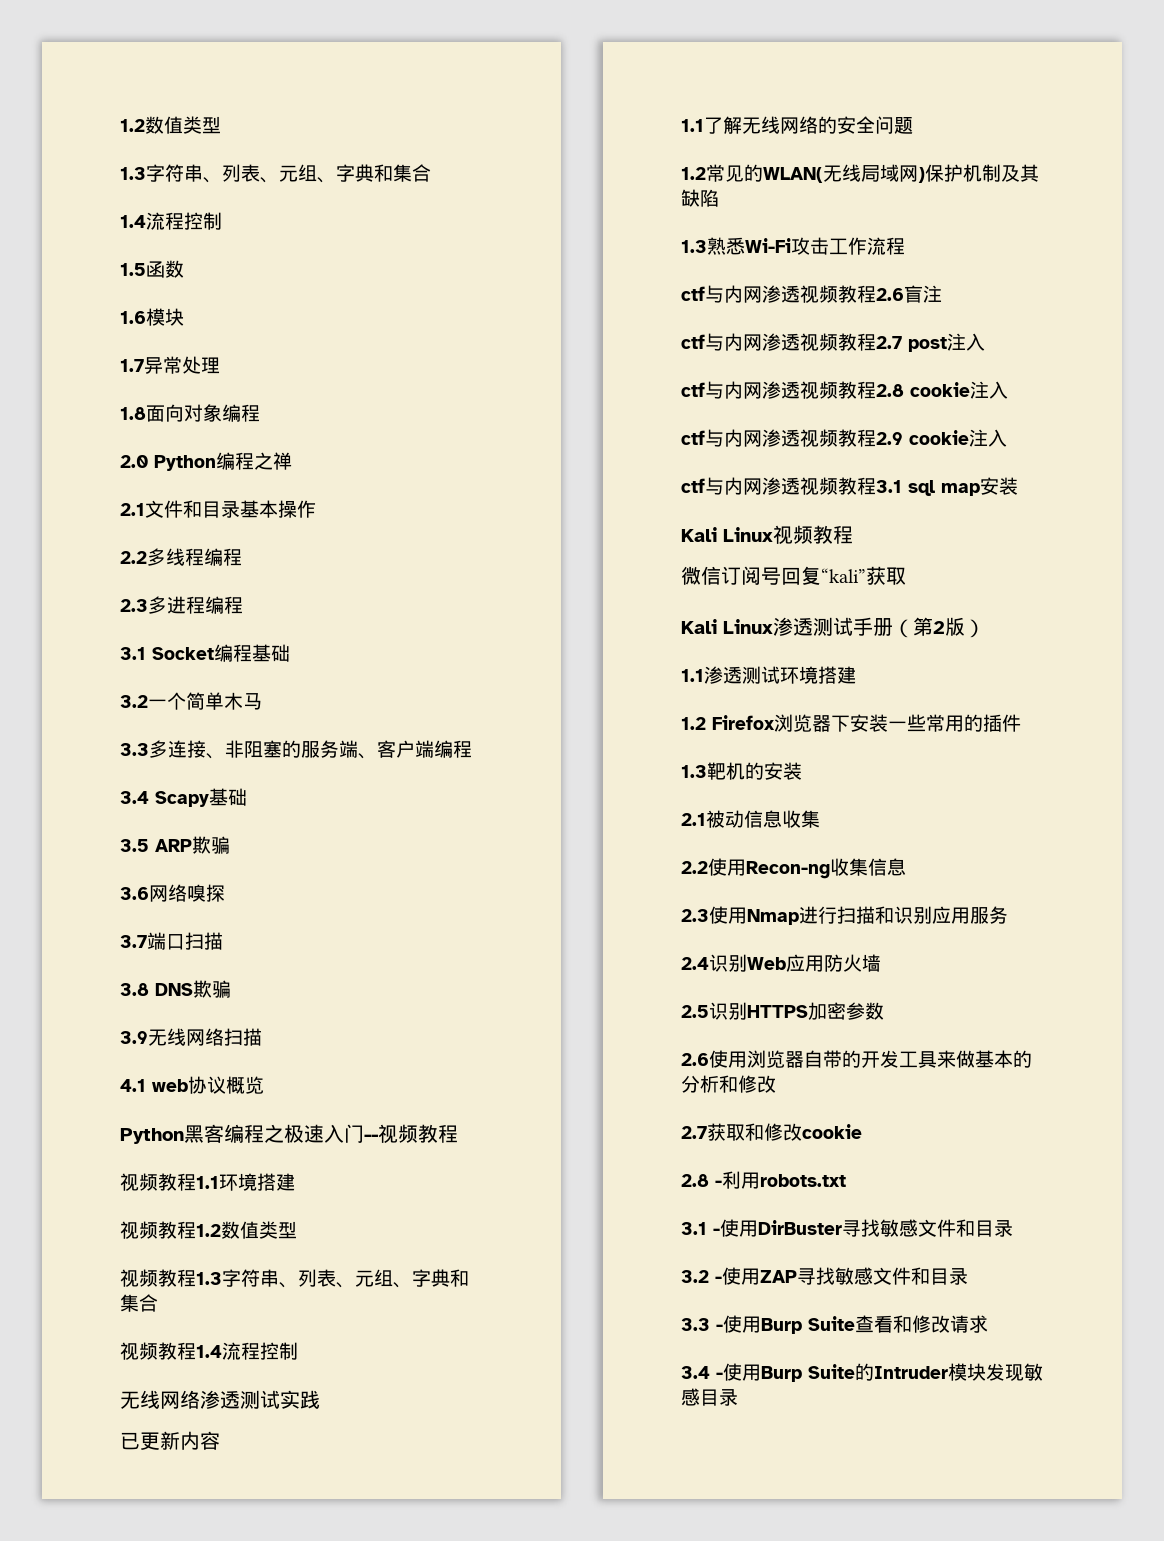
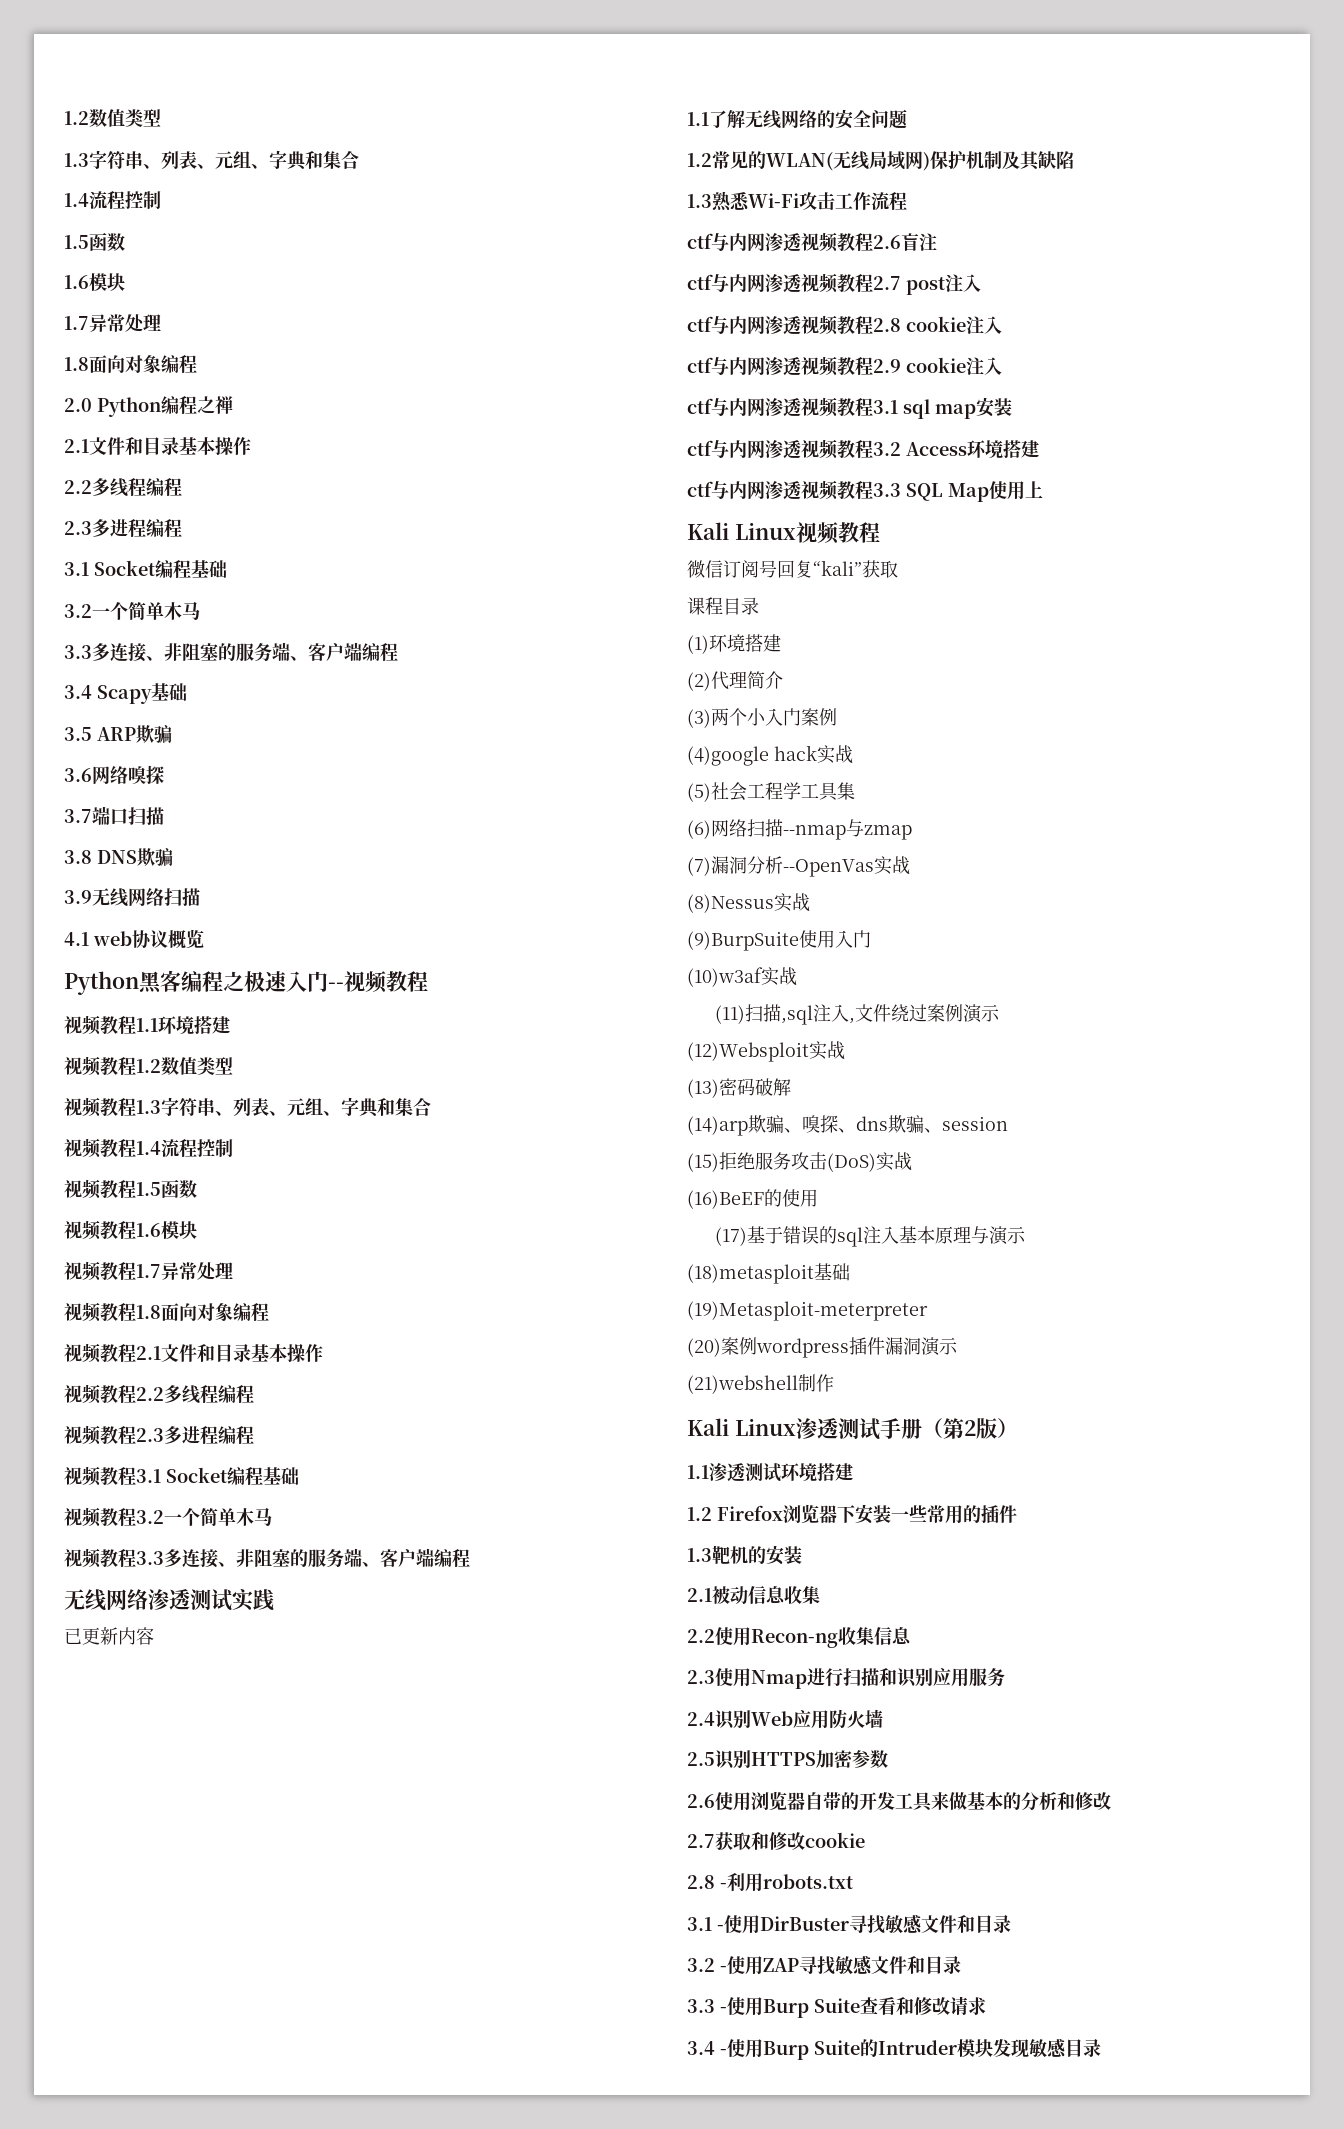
+ 视频教程1.5函数
+ 视频教程1.6模块
+ 视频教程1.7异常处理
+ 视频教程1.8面向对象编程
+ 视频教程2.1文件和目录基本操作
+ 视频教程2.2多线程编程
+ 视频教程2.3多进程编程
+ 视频教程3.1 Socket编程基础
+ 视频教程3.2一个简单木马
+ 视频教程3.3多连接、非阻塞的服务端、客户端编程
+ ctf与内网渗透视频教程3.2 Access环境搭建
+ ctf与内网渗透视频教程3.3 SQL Map使用上
+ 课程目录
+ (1)环境搭建
+ (2)代理简介
+ (3)两个小入门案例
+ (4)google hack实战
+ (5)社会工程学工具集
+ (6)网络扫描--nmap与zmap
+ (7)漏洞分析--OpenVas实战
+ (8)Nessus实战
+ (9)BurpSuite使用入门
+ (10)w3af实战
+ (11)扫描,sql注入,文件绕过案例演示
+ (12)Websploit实战
+ (13)密码破解
+ (14)arp欺骗、嗅探、dns欺骗、session
+ (15)拒绝服务攻击(DoS)实战
+ (16)BeEF的使用
+ (17)基于错误的sql注入基本原理与演示
+ (18)metasploit基础
+ (19)Metasploit-meterpreter
+ (20)案例wordpress插件漏洞演示
+ (21)webshell制作

